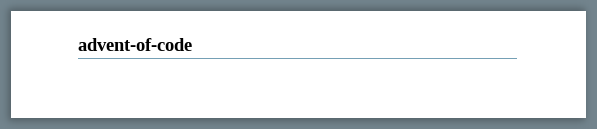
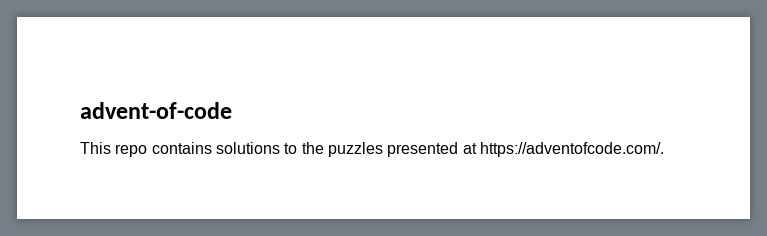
+ This repo contains solutions to the puzzles presented at https://adventofcode.com/.

